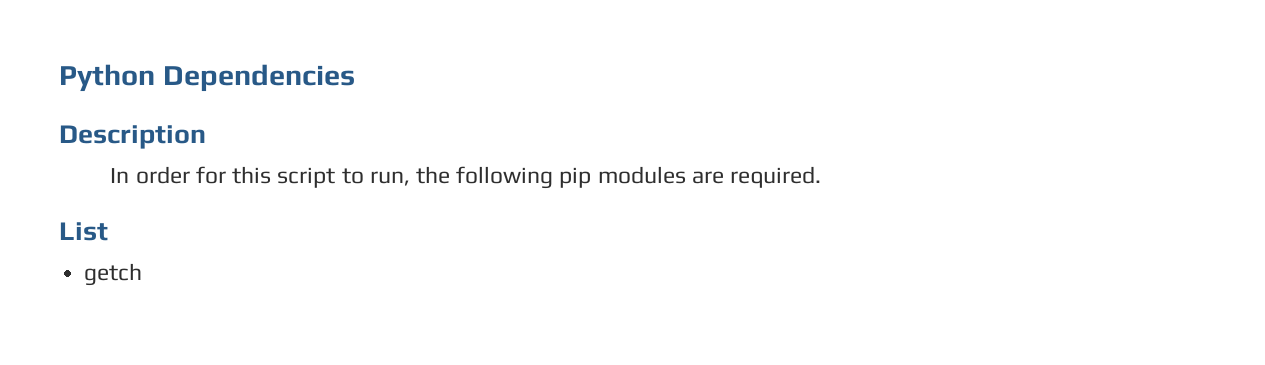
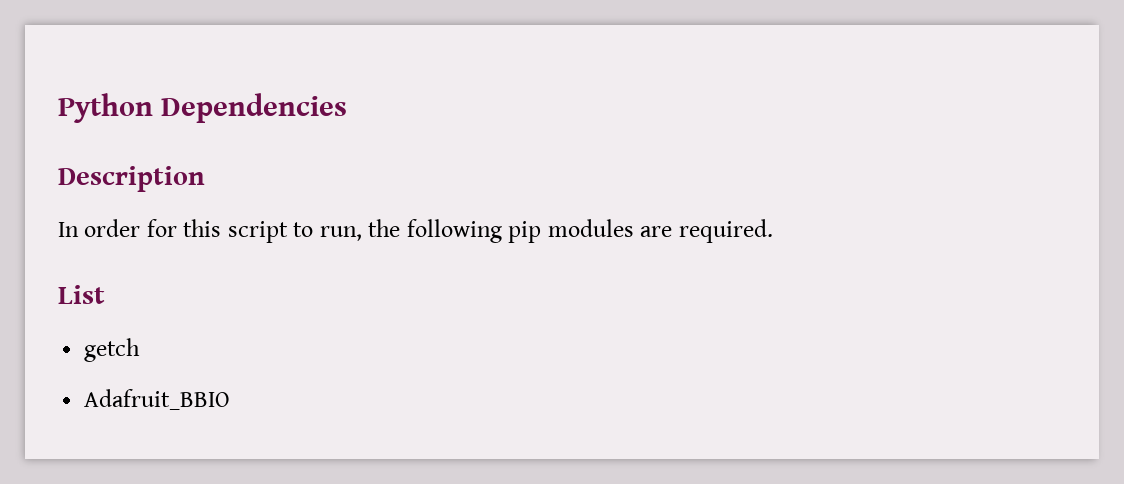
+ Adafruit_BBIO

